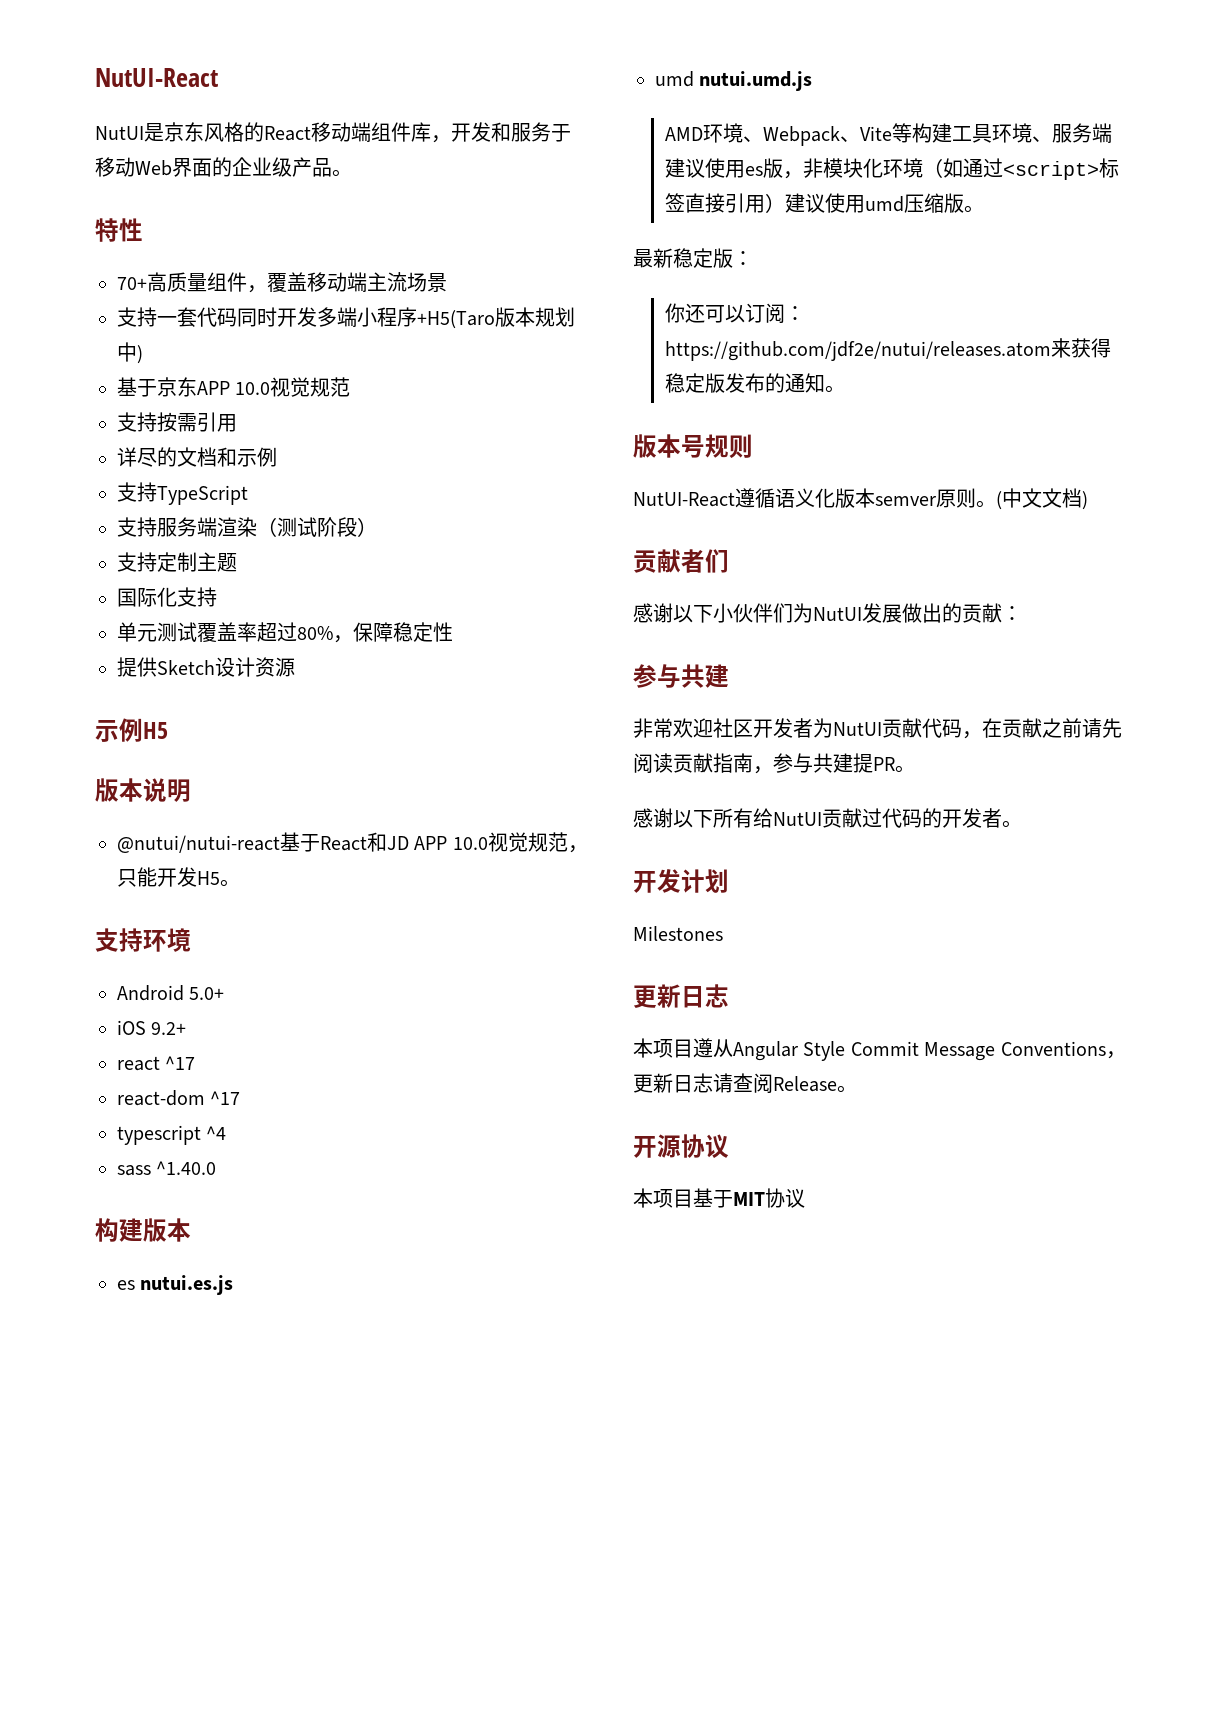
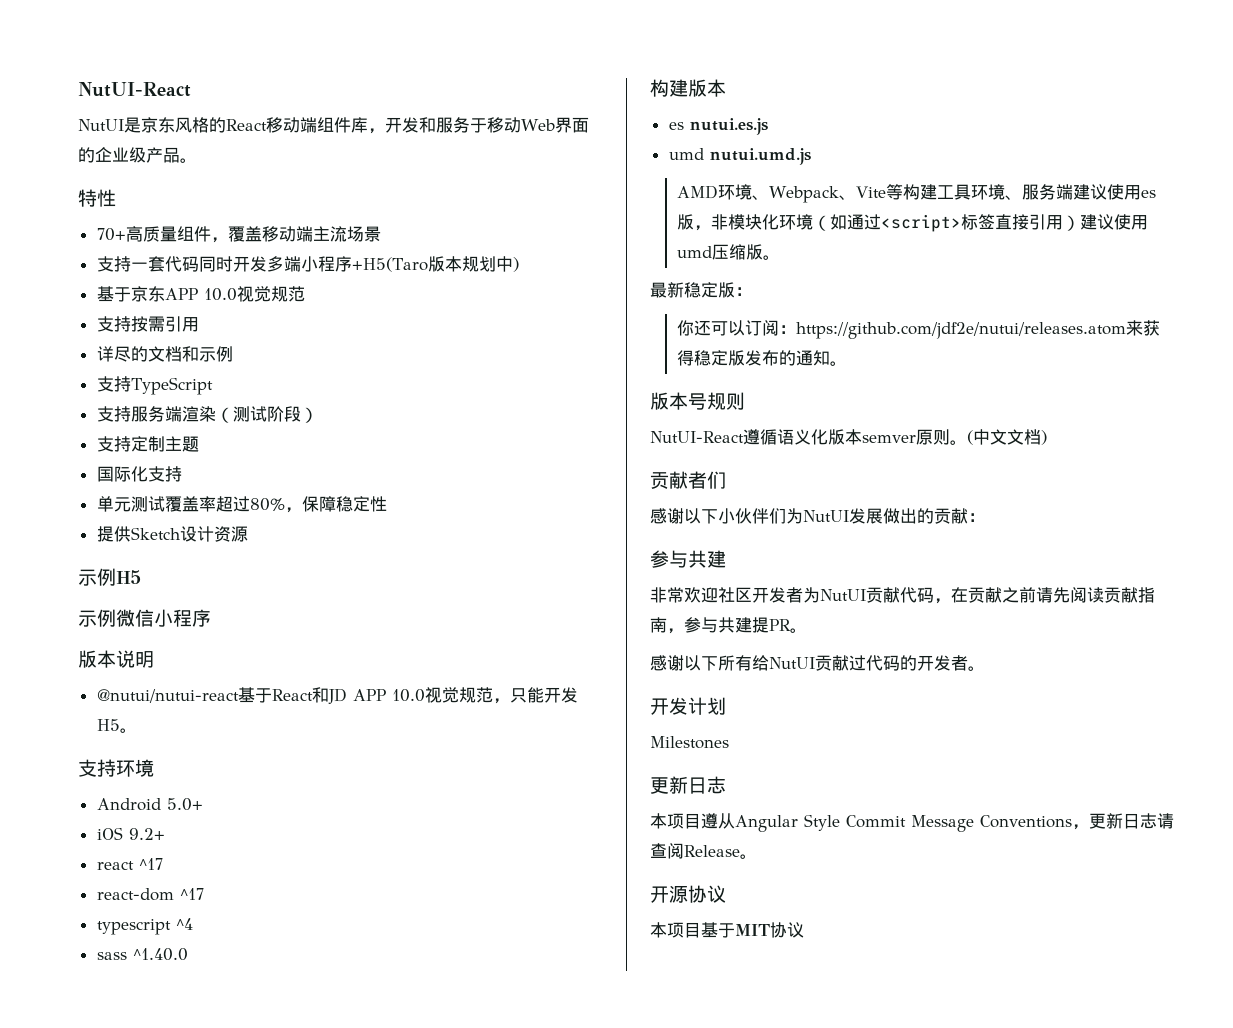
+ 示例微信小程序

